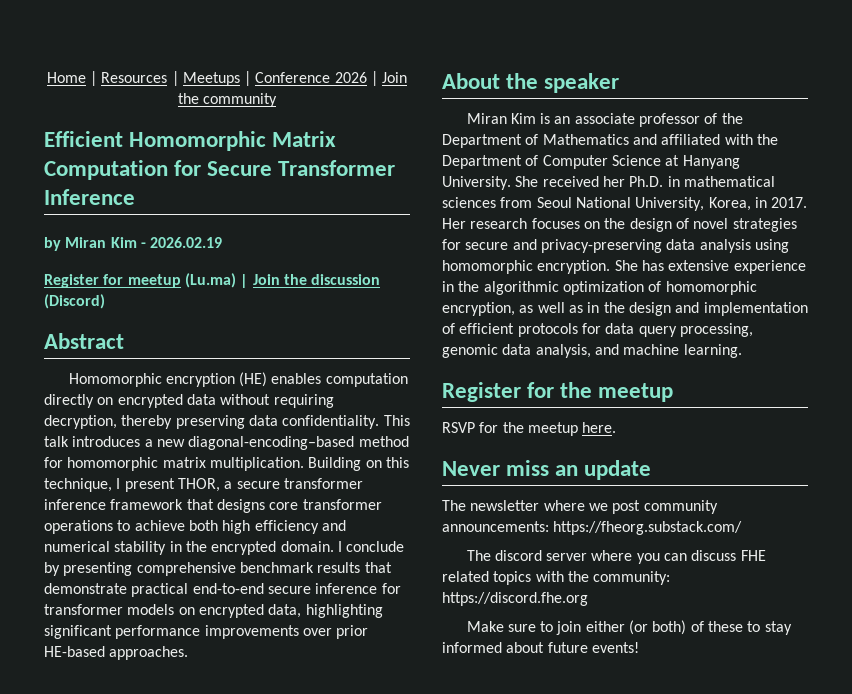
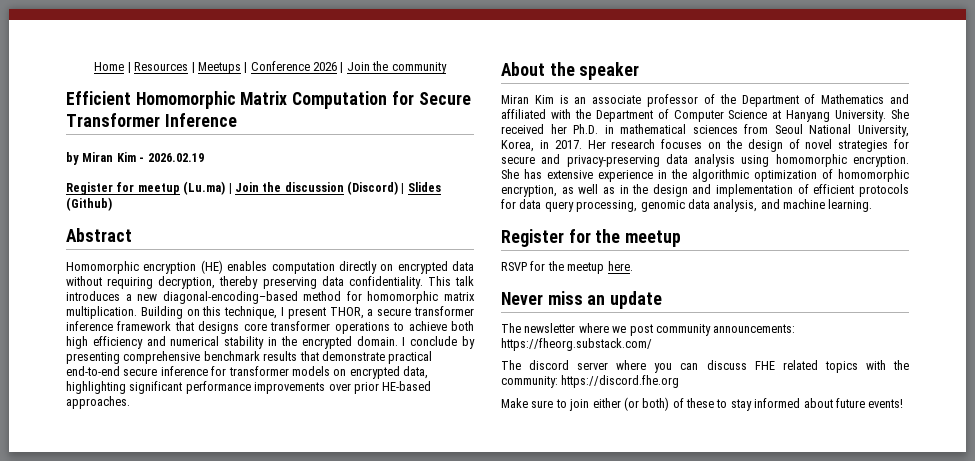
- Register for meetup (Lu.ma) | Join the discussion (Discord)
+ Register for meetup (Lu.ma) | Join the discussion (Discord) | Slides (Github)

